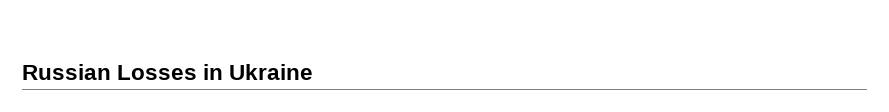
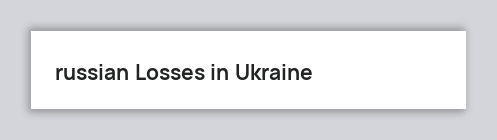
- Russian Losses in Ukraine
+ russian Losses in Ukraine

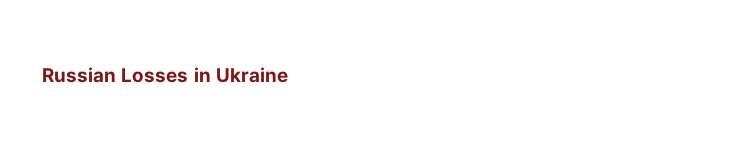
- russian Losses in Ukraine
+ Russian Losses in Ukraine

